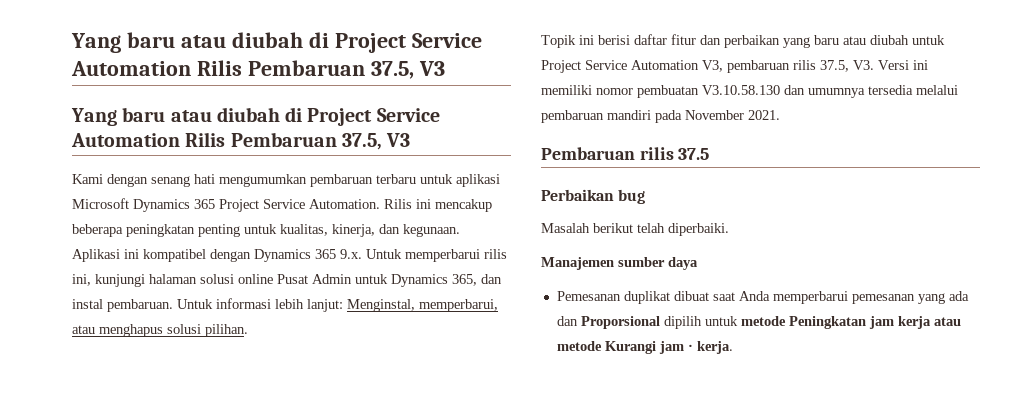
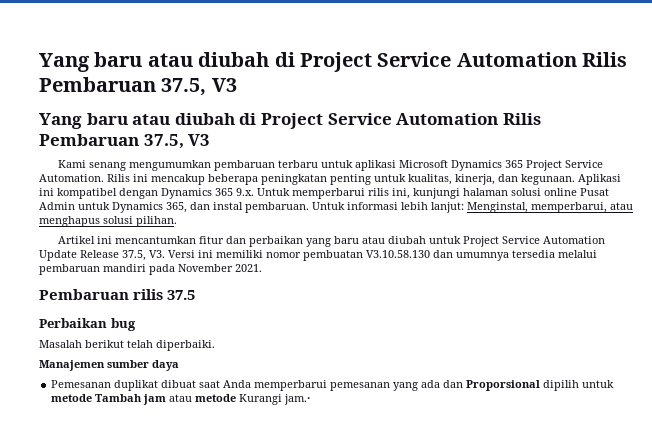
- Kami dengan senang hati mengumumkan pembaruan terbaru untuk aplikasi Microsoft Dynamics 365 Project Service Automation.
+ Kami senang mengumumkan pembaruan terbaru untuk aplikasi Microsoft Dynamics 365 Project Service Automation.
- Topik ini berisi daftar fitur dan perbaikan yang baru atau diubah untuk Project Service Automation V3, pembaruan rilis 37.5, V3. Versi ini memiliki nomor pembuatan V3.10.58.130 dan umumnya tersedia melalui pembaruan mandiri pada November 2021.
+ Artikel ini mencantumkan fitur dan perbaikan yang baru atau diubah untuk Project Service Automation Update Release 37.5, V3. Versi ini memiliki nomor pembuatan V3.10.58.130 dan umumnya tersedia melalui pembaruan mandiri pada November 2021.
- Pemesanan duplikat dibuat saat Anda memperbarui pemesanan yang ada dan Proporsional dipilih untuk metode Peningkatan jam kerja atau metode Kurangi jam · kerja.
+ Pemesanan duplikat dibuat saat Anda memperbarui pemesanan yang ada dan Proporsional dipilih untuk metode Tambah jam atau metode Kurangi jam.·

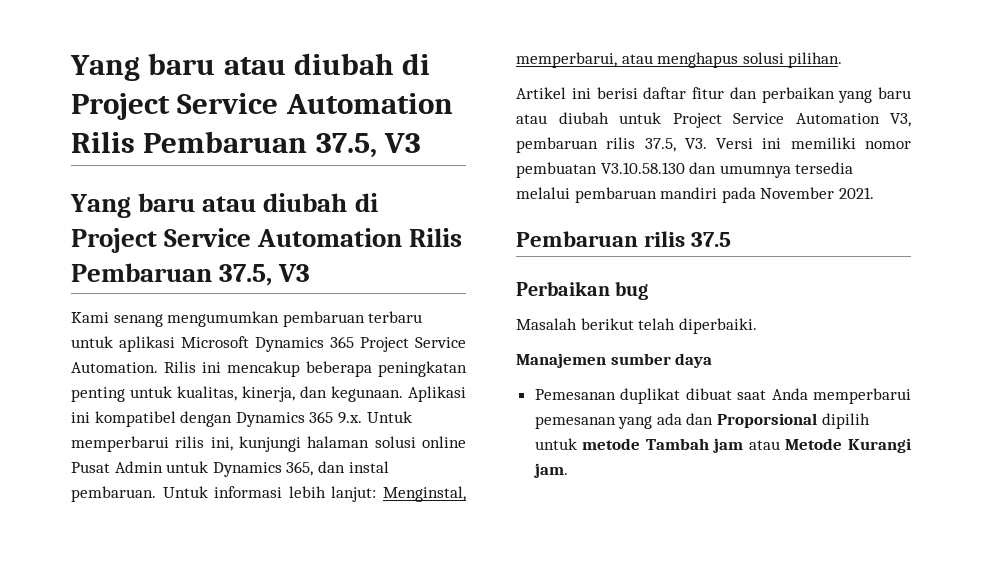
- Artikel ini mencantumkan fitur dan perbaikan yang baru atau diubah untuk Project Service Automation Update Release 37.5, V3. Versi ini memiliki nomor pembuatan V3.10.58.130 dan umumnya tersedia melalui pembaruan mandiri pada November 2021.
+ Artikel ini berisi daftar fitur dan perbaikan yang baru atau diubah untuk Project Service Automation V3, pembaruan rilis 37.5, V3. Versi ini memiliki nomor pembuatan V3.10.58.130 dan umumnya tersedia melalui pembaruan mandiri pada November 2021.
- Pemesanan duplikat dibuat saat Anda memperbarui pemesanan yang ada dan Proporsional dipilih untuk metode Tambah jam atau metode Kurangi jam.·
+ Pemesanan duplikat dibuat saat Anda memperbarui pemesanan yang ada dan Proporsional dipilih untuk metode Tambah jam atau Metode Kurangi jam.

